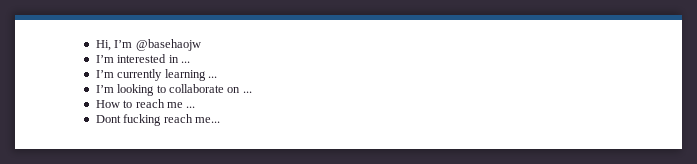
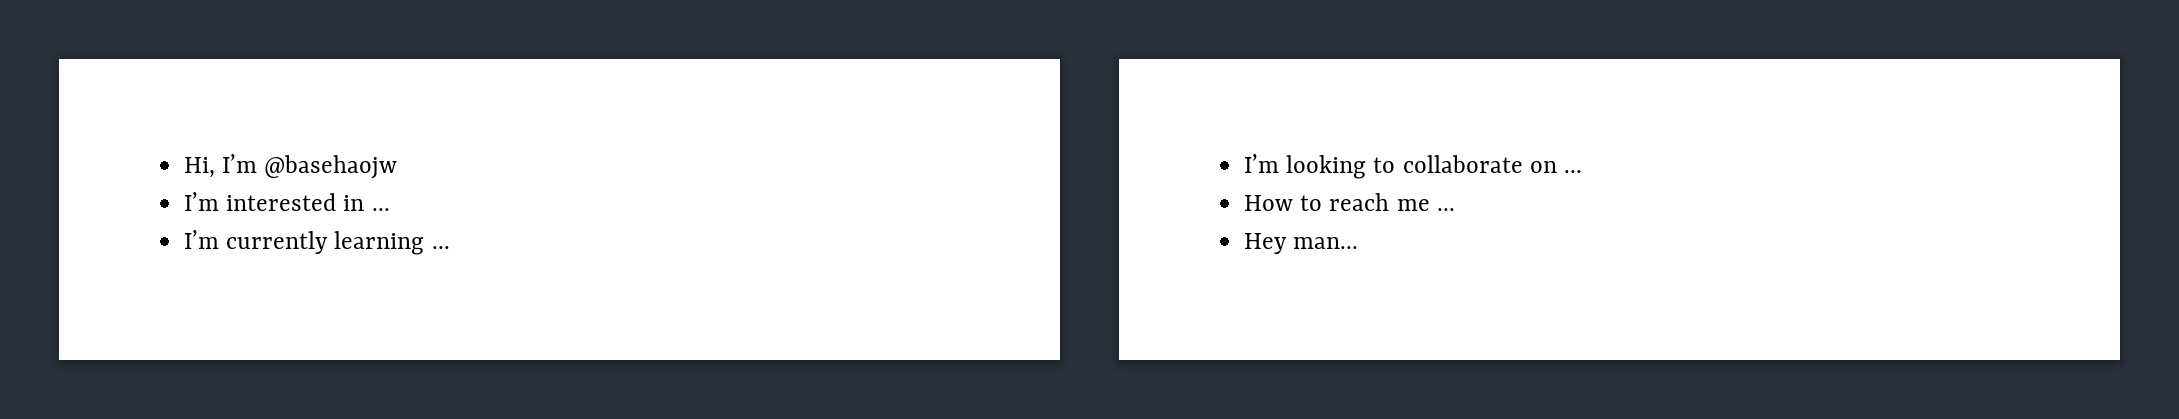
- Dont fucking reach me...
+ Hey man...

